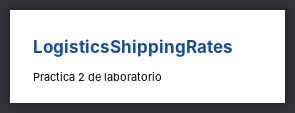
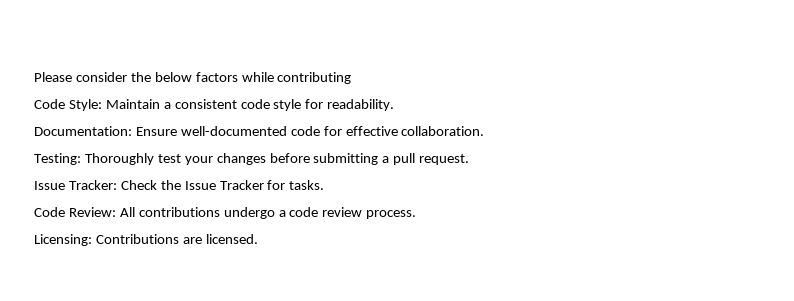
- LogisticsShippingRates
- Practica 2 de laboratorio
+ Please consider the below factors while contributing
+ Code Style: Maintain a consistent code style for readability.
+ Documentation: Ensure well-documented code for effective collaboration.
+ Testing: Thoroughly test your changes before submitting a pull request.
+ Issue Tracker: Check the Issue Tracker for tasks.
+ Code Review: All contributions undergo a code review process.
+ Licensing: Contributions are licensed.

